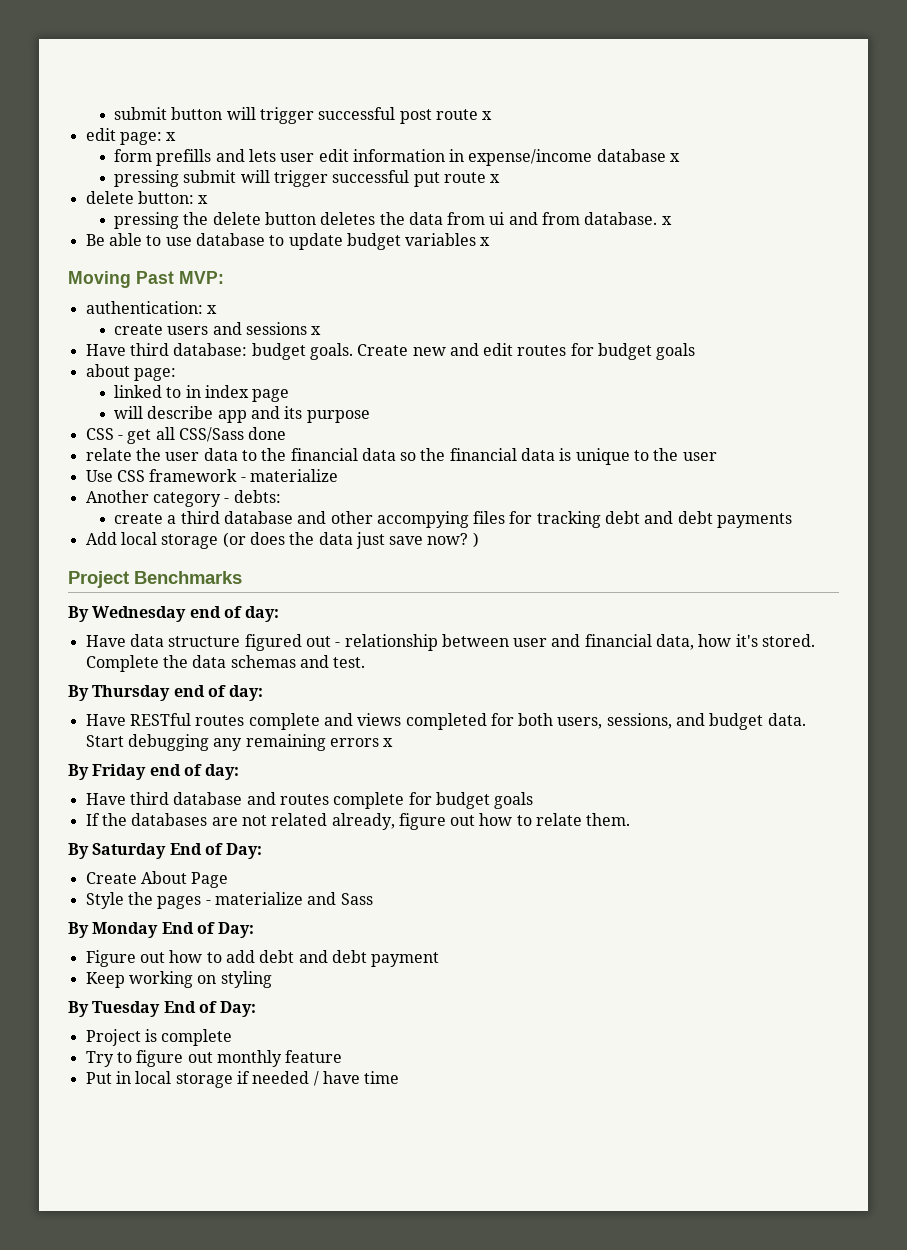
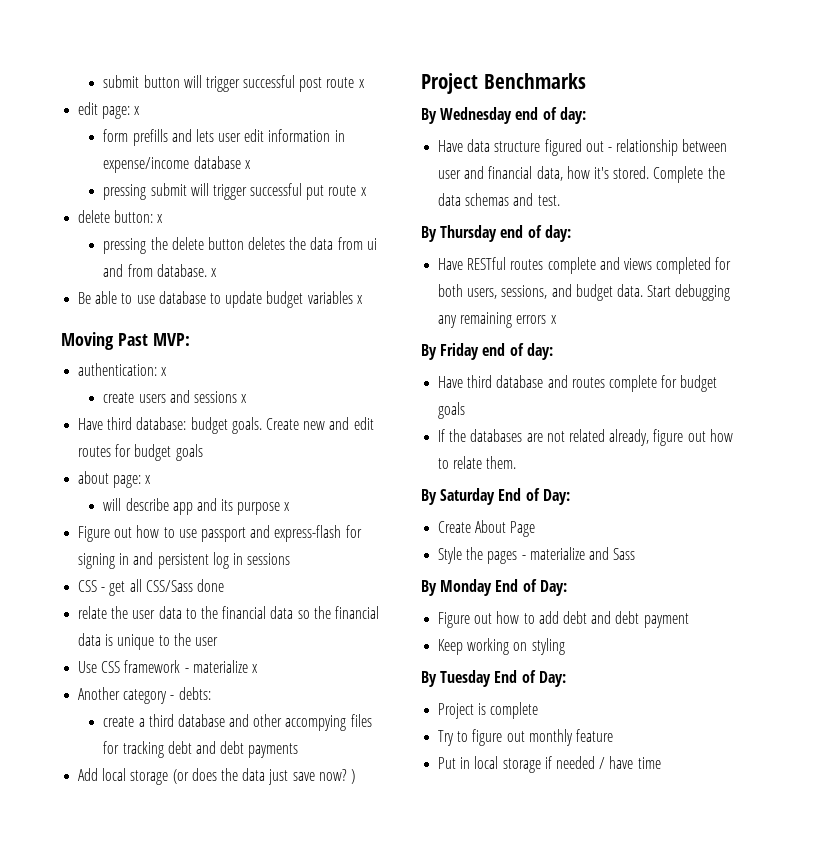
- about page:
- linked to in index page
+ about page: x
- will describe app and its purpose
+ will describe app and its purpose x
+ Figure out how to use passport and express-flash for signing in and persistent log in sessions
- Use CSS framework - materialize
+ Use CSS framework - materialize x

